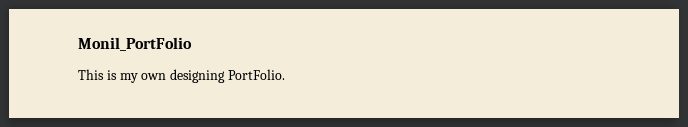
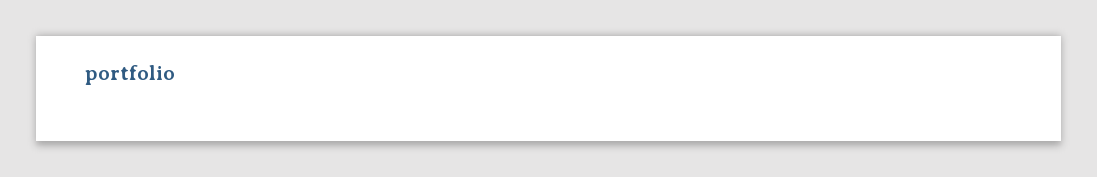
- Monil_PortFolio
- This is my own designing PortFolio.
+ portfolio

